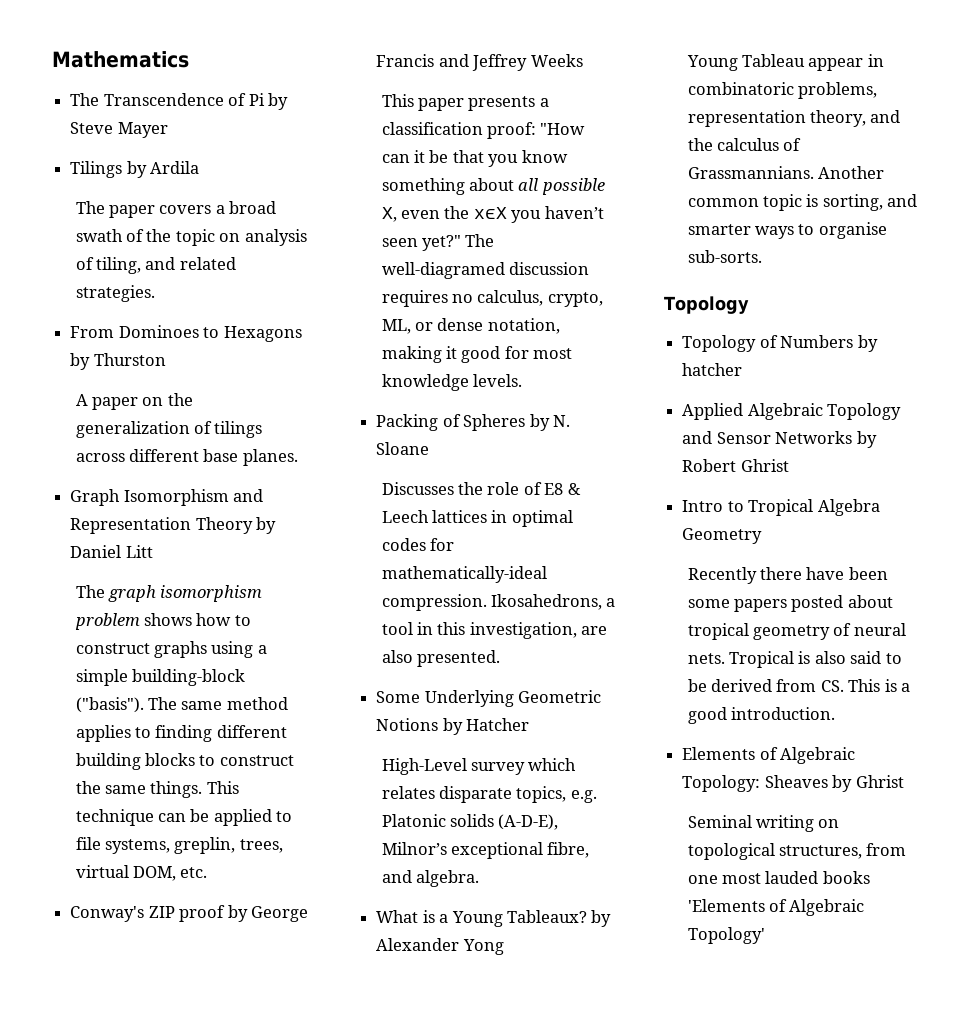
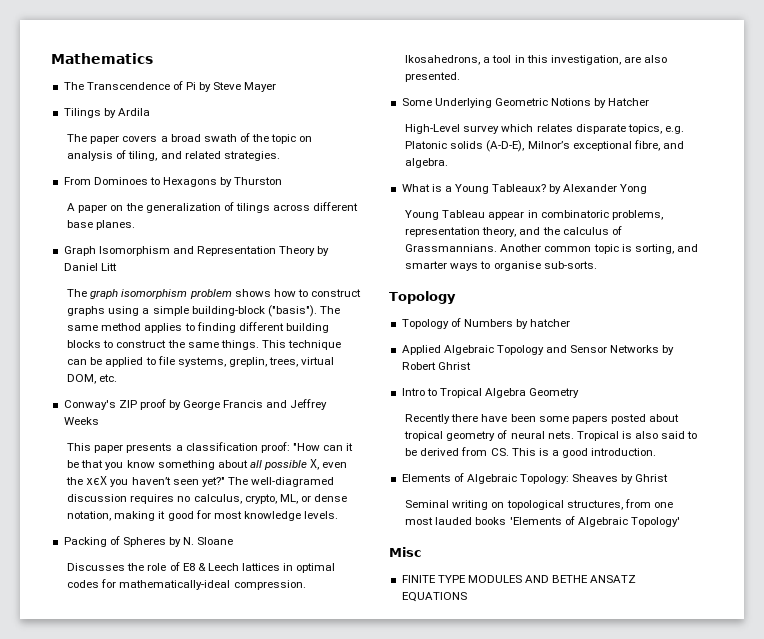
+ Misc
+ FINITE TYPE MODULES AND BETHE ANSATZ EQUATIONS

